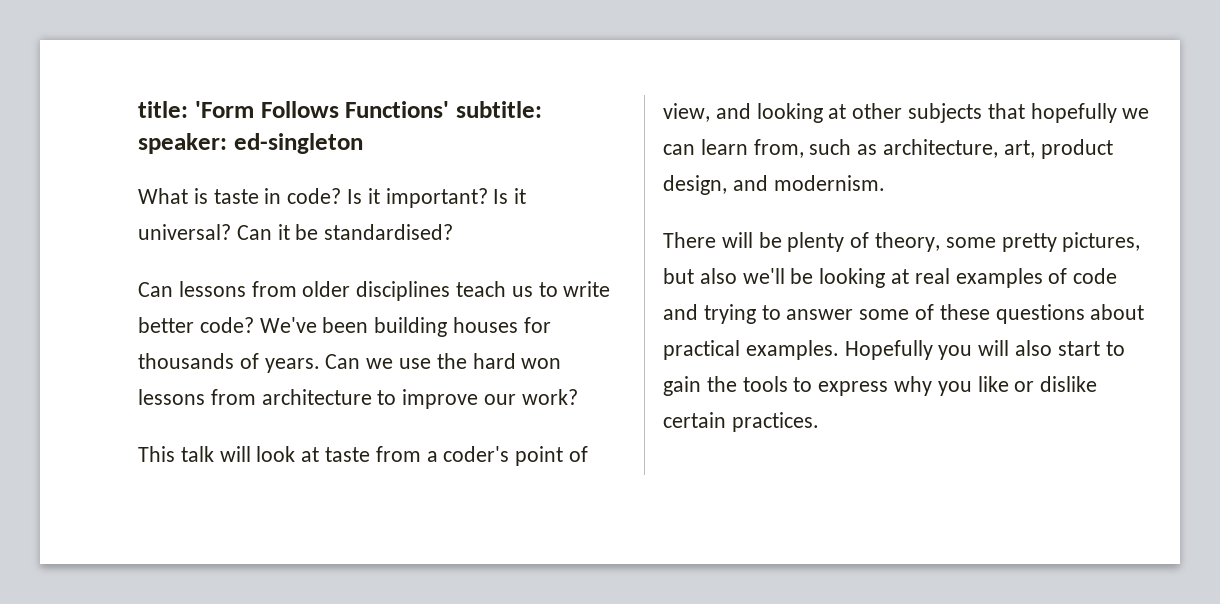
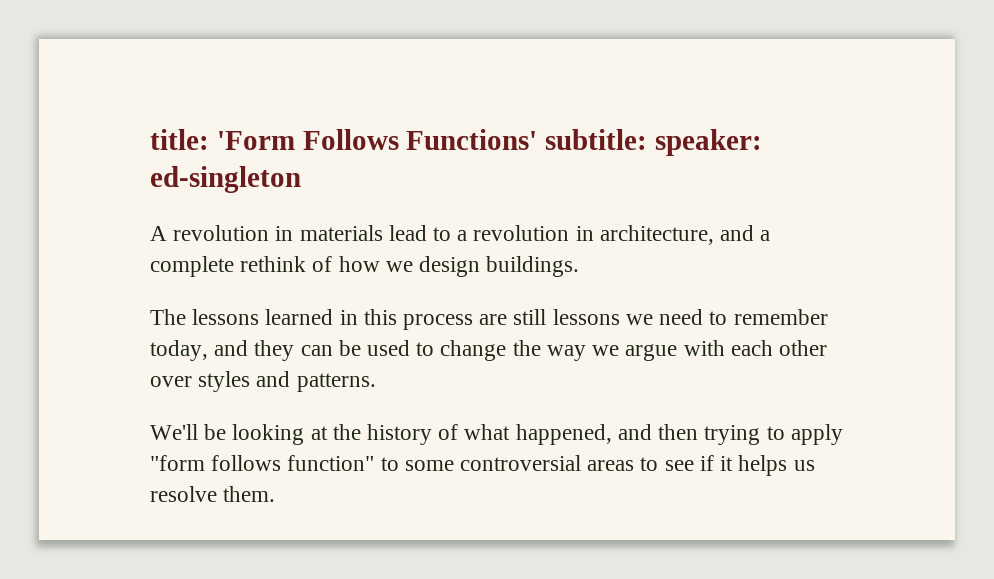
- What is taste in code? Is it important? Is it universal? Can it be standardised?
- Can lessons from older disciplines teach us to write better code? We've been building houses for thousands of years. Can we use the hard won lessons from architecture to improve our work?
- This talk will look at taste from a coder's point of view, and looking at other subjects that hopefully we can learn from, such as architecture, art, product design, and modernism.
- There will be plenty of theory, some pretty pictures, but also we'll be looking at real examples of code and trying to answer some of these questions about practical examples. Hopefully you will also start to gain the tools to express why you like or dislike certain practices.
+ A revolution in materials lead to a revolution in architecture, and a complete rethink of how we design buildings.
+ The lessons learned in this process are still lessons we need to remember today, and they can be used to change the way we argue with each other over styles and patterns.
+ We'll be looking at the history of what happened, and then trying to apply "form follows function" to some controversial areas to see if it helps us resolve them.

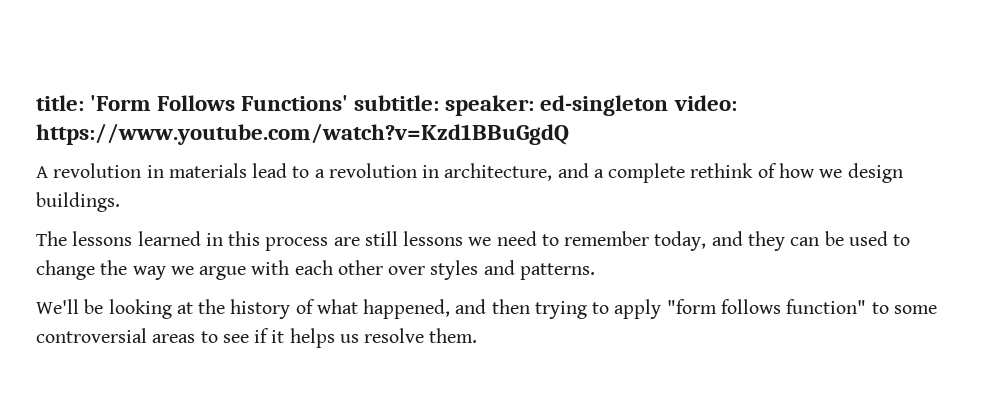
- title: 'Form Follows Functions' subtitle: speaker: ed-singleton
+ title: 'Form Follows Functions' subtitle: speaker: ed-singleton video: https://www.youtube.com/watch?v=Kzd1BBuGgdQ

